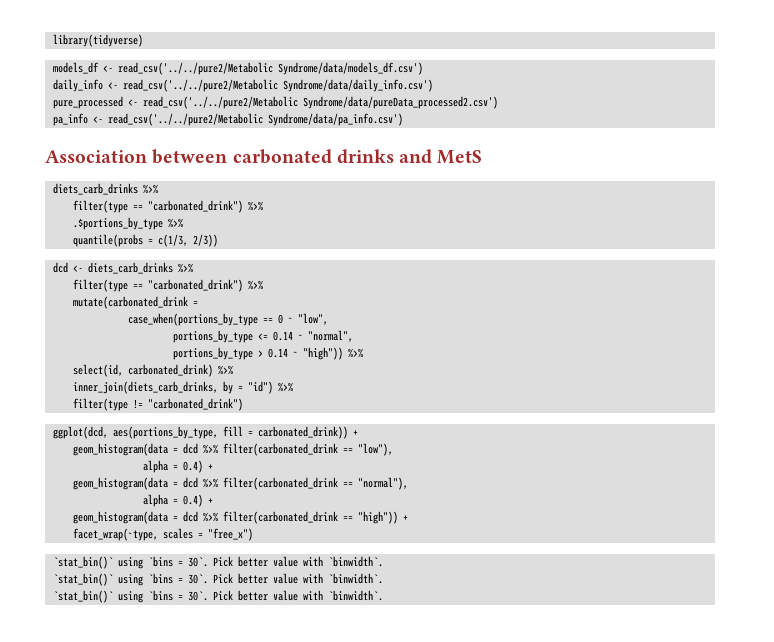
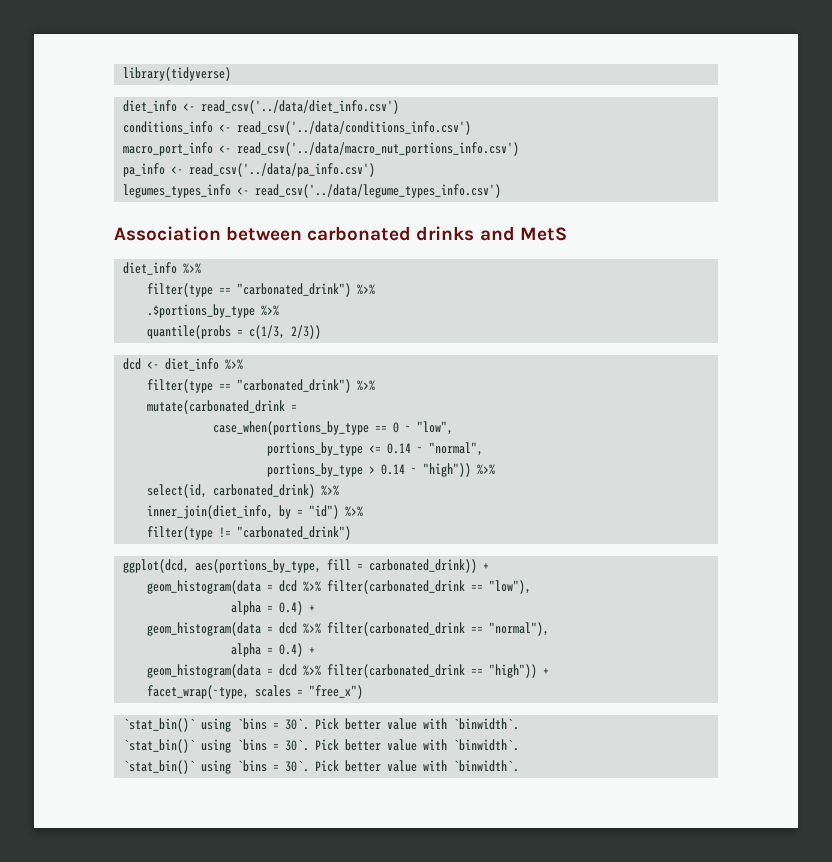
- models_df <- read_csv('../../pure2/Metabolic Syndrome/data/models_df.csv')
- daily_info <- read_csv('../../pure2/Metabolic Syndrome/data/daily_info.csv')
- pure_processed <- read_csv('../../pure2/Metabolic Syndrome/data/pureData_processed2.csv')
- pa_info <- read_csv('../../pure2/Metabolic Syndrome/data/pa_info.csv')
+ diet_info <- read_csv('../data/diet_info.csv')
+ conditions_info <- read_csv('../data/conditions_info.csv')
+ macro_port_info <- read_csv('../data/macro_nut_portions_info.csv')
+ pa_info <- read_csv('../data/pa_info.csv')
+ legumes_types_info <- read_csv('../data/legume_types_info.csv')
  Association between carbonated drinks and MetS
- diets_carb_drinks %>%
+ diet_info %>%
- dcd <- diets_carb_drinks %>%
+ dcd <- diet_info %>%
- inner_join(diets_carb_drinks, by = "id") %>%
+ inner_join(diet_info, by = "id") %>%

